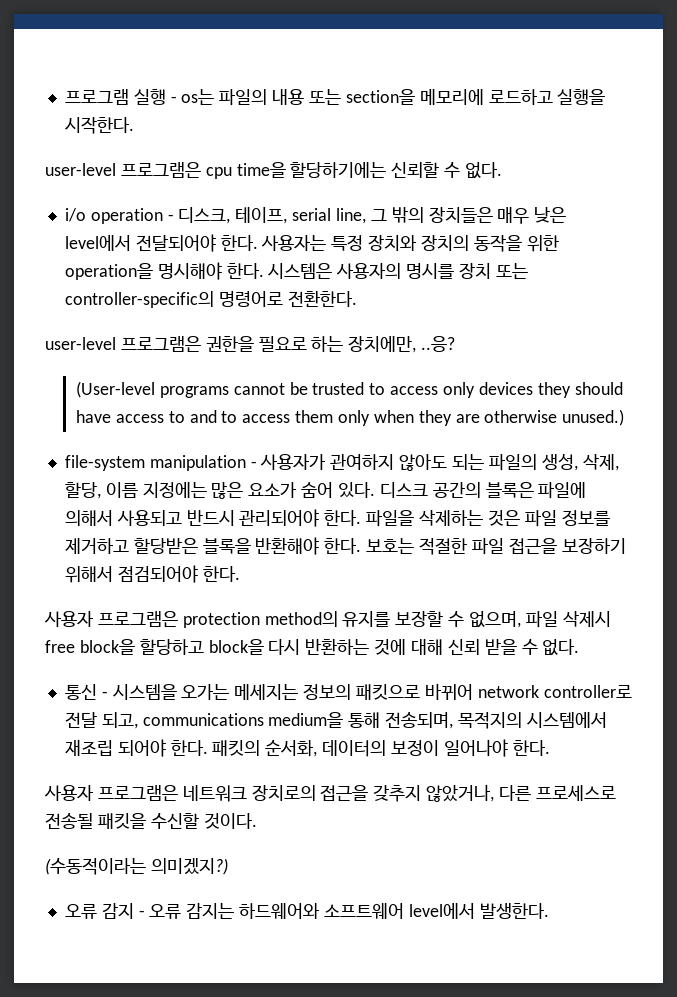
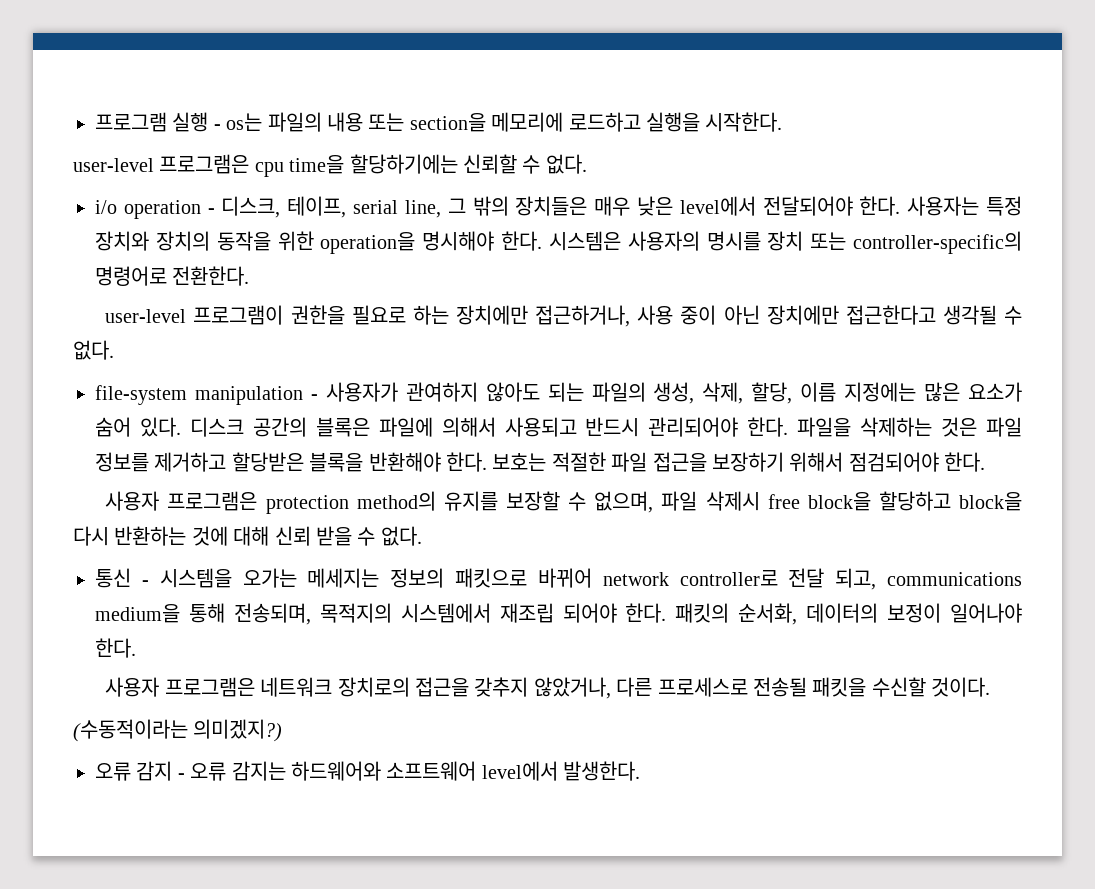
- user-level 프로그램은 권한을 필요로 하는 장치에만, ..응?
- (User-level programs cannot be trusted to access only devices they should have access to and to access them only when they are otherwise unused.)
+ user-level 프로그램이 권한을 필요로 하는 장치에만 접근하거나, 사용 중이 아닌 장치에만 접근한다고 생각될 수 없다.

